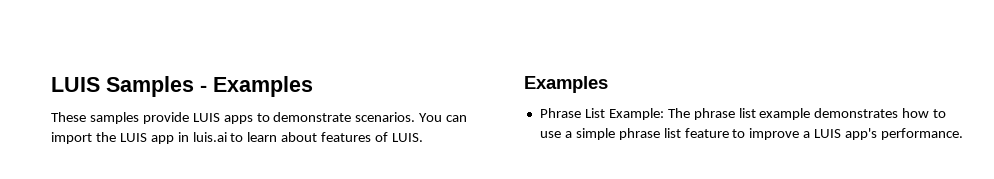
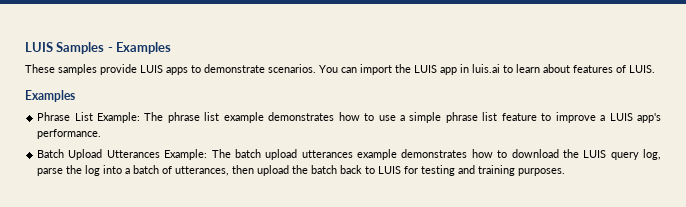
+ Batch Upload Utterances Example: The batch upload utterances example demonstrates how to download the LUIS query log, parse the log into a batch of utterances, then upload the batch back to LUIS for testing and training purposes.

